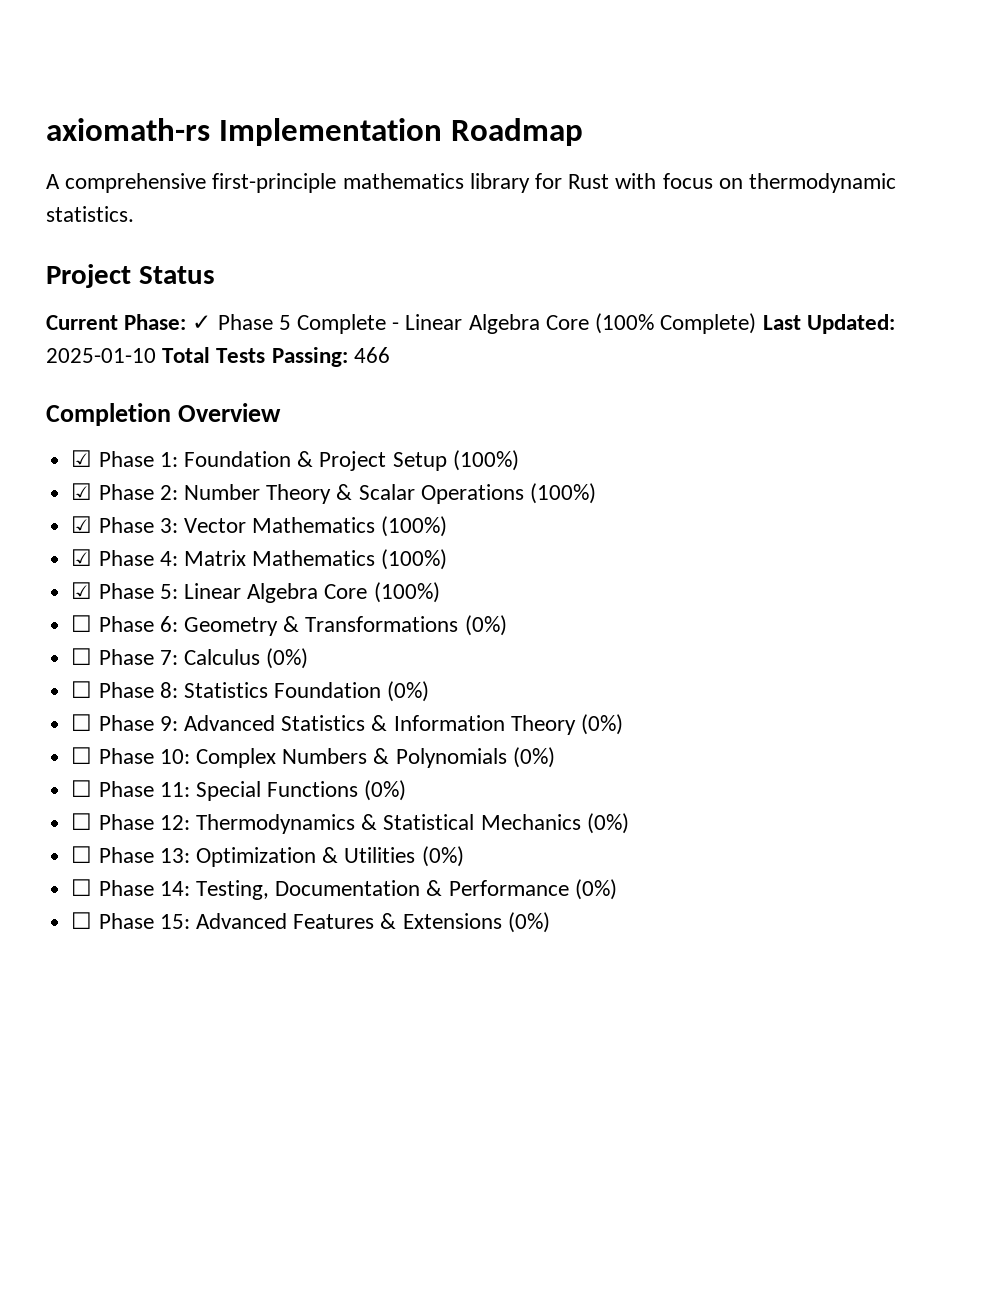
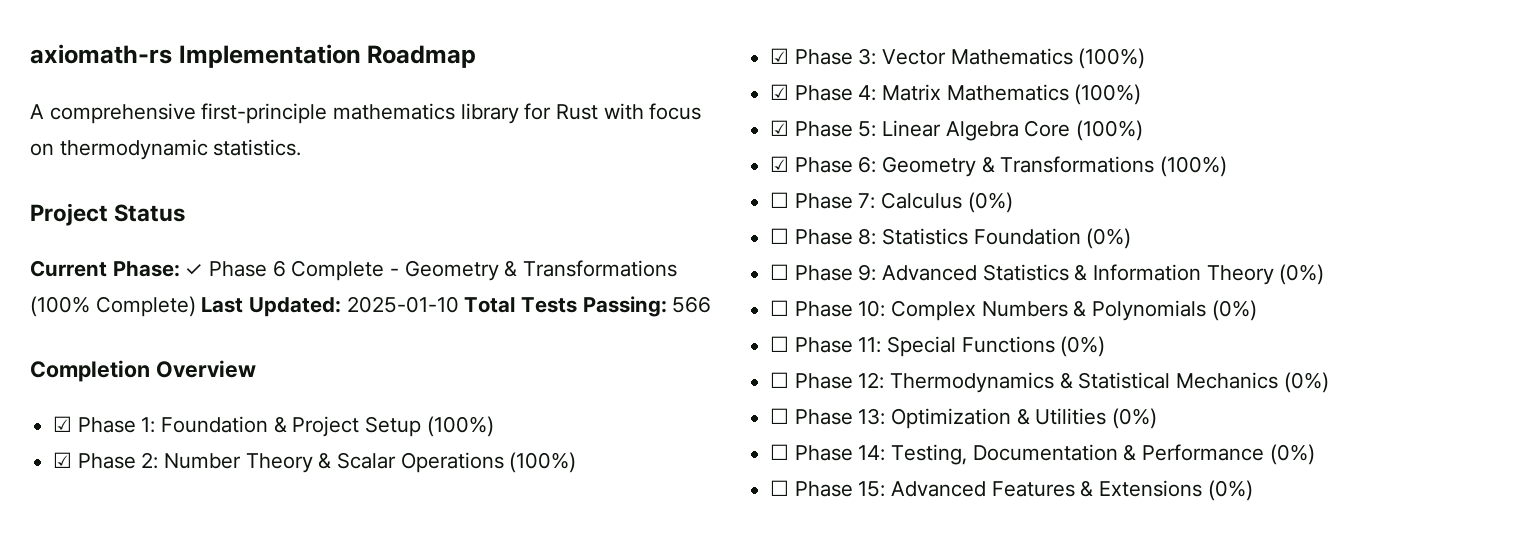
- Current Phase: ✓ Phase 5 Complete - Linear Algebra Core (100% Complete) Last Updated: 2025-01-10 Total Tests Passing: 466
+ Current Phase: ✓ Phase 6 Complete - Geometry & Transformations (100% Complete) Last Updated: 2025-01-10 Total Tests Passing: 566
- ☐ Phase 6: Geometry & Transformations (0%)
+ ☑ Phase 6: Geometry & Transformations (100%)

